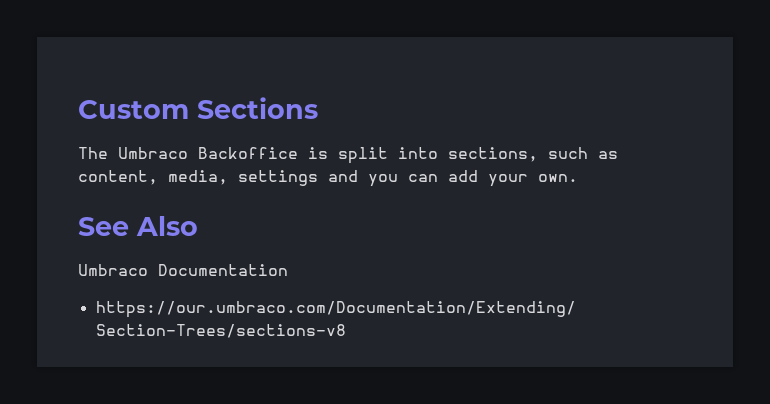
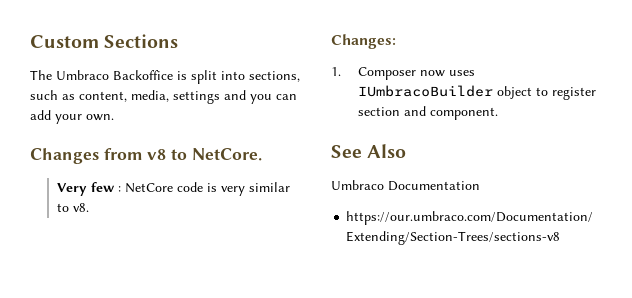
+ Changes from v8 to NetCore.
+ Very few : NetCore code is very similar to v8.
+ Changes:
+ 1. Composer now uses IUmbracoBuilder object to register section and component.

